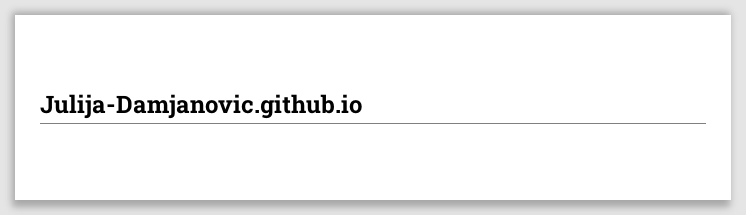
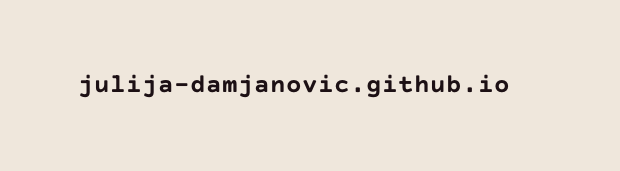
- Julija-Damjanovic.github.io
+ julija-damjanovic.github.io

